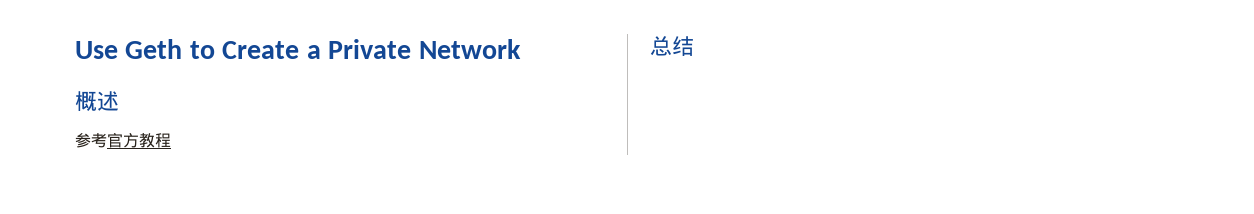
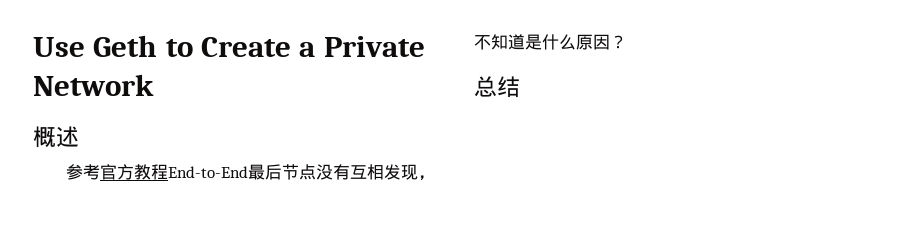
- 参考官方教程
+ 参考官方教程End-to-End最后节点没有互相发现，不知道是什么原因？

